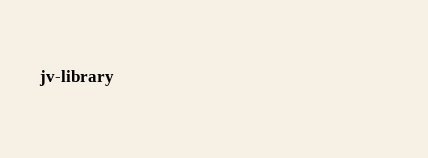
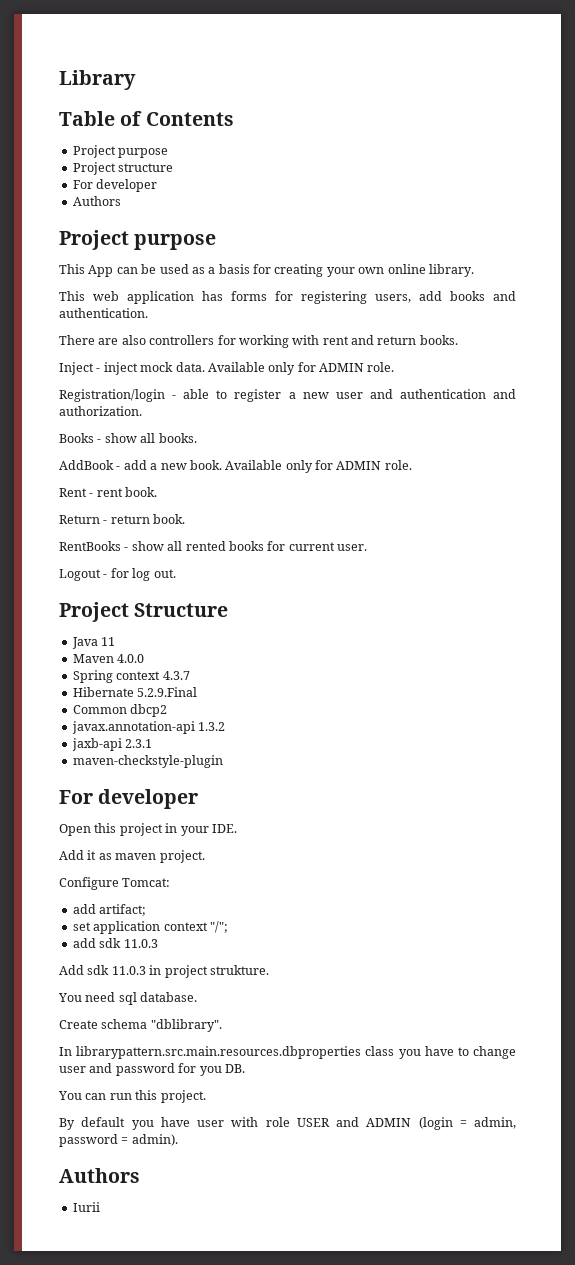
- jv-library
+ Library
+ Table of Contents
+ Project purpose
+ Project structure
+ For developer
+ Authors
+ Project purpose
+ This App can be used as a basis for creating your own online library.
+ This web application has forms for registering users, add books and authentication.
+ There are also controllers for working with rent and return books.
+ Inject - inject mock data. Available only for ADMIN role.
+ Registration/login - able to register a new user and authentication and authorization.
+ Books - show all books.
+ AddBook - add a new book. Available only for ADMIN role.
+ Rent - rent book.
+ Return - return book.
+ RentBooks - show all rented books for current user.
+ Logout - for log out.
+ Project Structure
+ Java 11
+ Maven 4.0.0
+ Spring context 4.3.7
+ Hibernate 5.2.9.Final
+ Common dbcp2
+ javax.annotation-api 1.3.2
+ jaxb-api 2.3.1
+ maven-checkstyle-plugin
+ For developer
+ Open this project in your IDE.
+ Add it as maven project.
+ Configure Tomcat:
+ add artifact;
+ set application context "/";
+ add sdk 11.0.3
+ Add sdk 11.0.3 in project strukture.
+ You need sql database.
+ Create schema "dblibrary".
+ In librarypattern.src.main.resources.dbproperties class you have to change user and password for you DB.
+ You can run this project.
+ By default you have user with role USER and ADMIN (login = admin, password = admin).
+ Authors
+ Iurii

